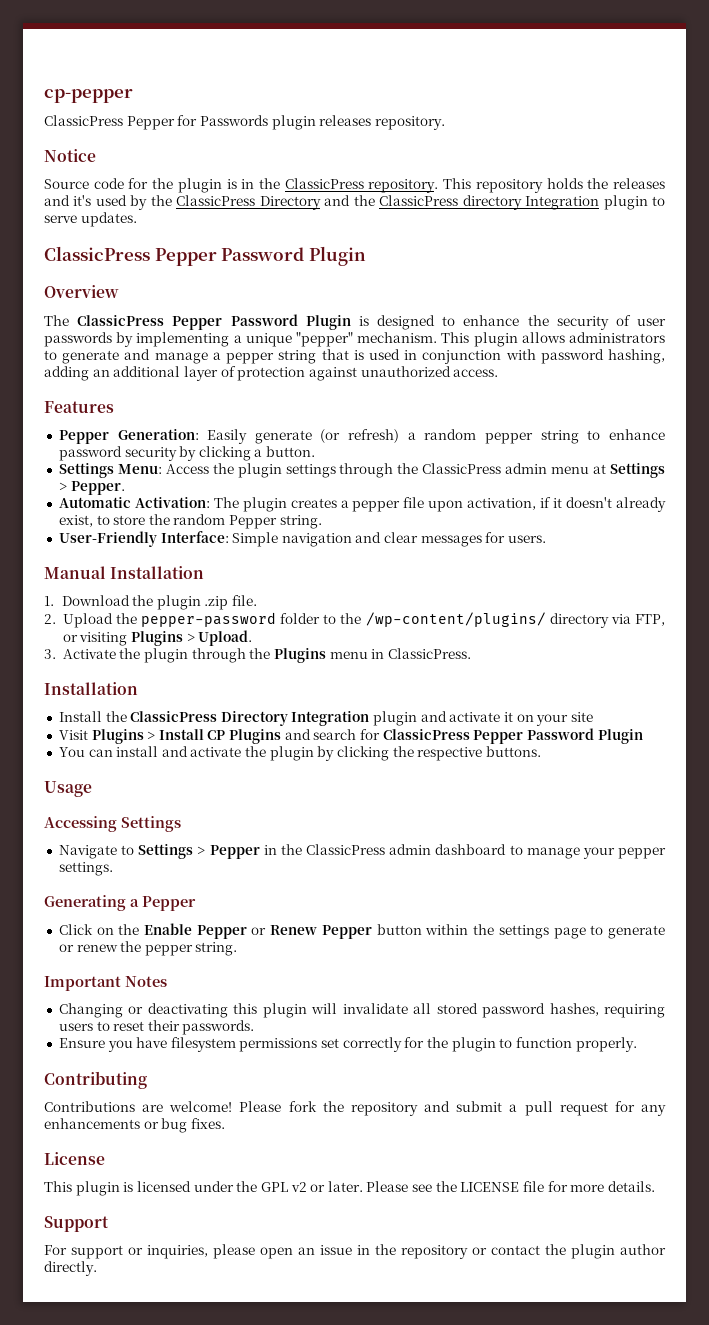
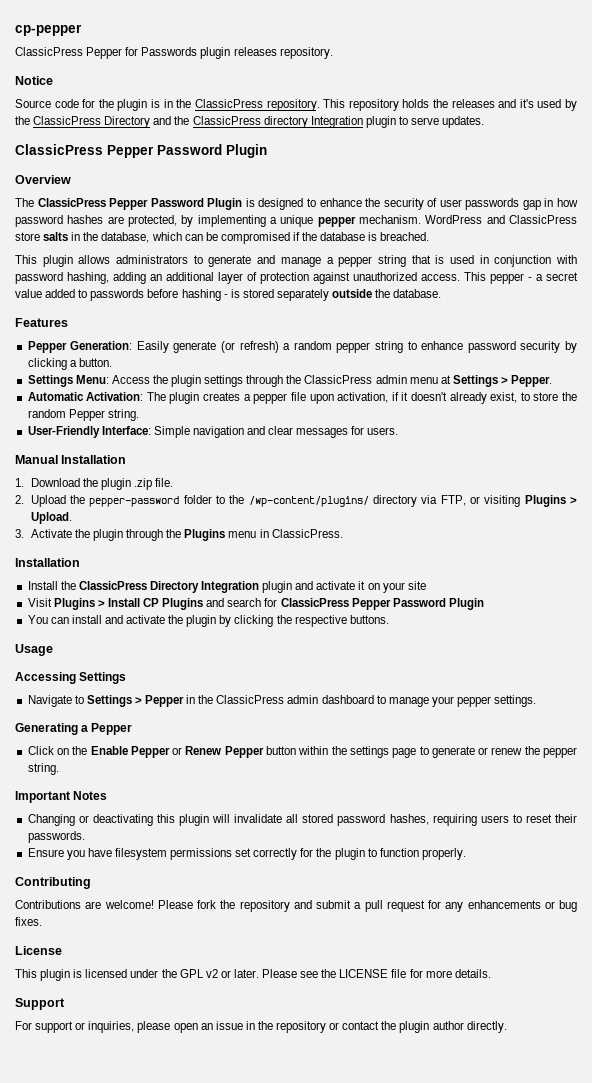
- The ClassicPress Pepper Password Plugin is designed to enhance the security of user passwords by implementing a unique "pepper" mechanism. This plugin allows administrators to generate and manage a pepper string that is used in conjunction with password hashing, adding an additional layer of protection against unauthorized access.
+ The ClassicPress Pepper Password Plugin is designed to enhance the security of user passwords gap in how password hashes are protected, by implementing a unique pepper mechanism. WordPress and ClassicPress store salts in the database, which can be compromised if the database is breached.
+ This plugin allows administrators to generate and manage a pepper string that is used in conjunction with password hashing, adding an additional layer of protection against unauthorized access. This pepper - a secret value added to passwords before hashing - is stored separately outside the database.

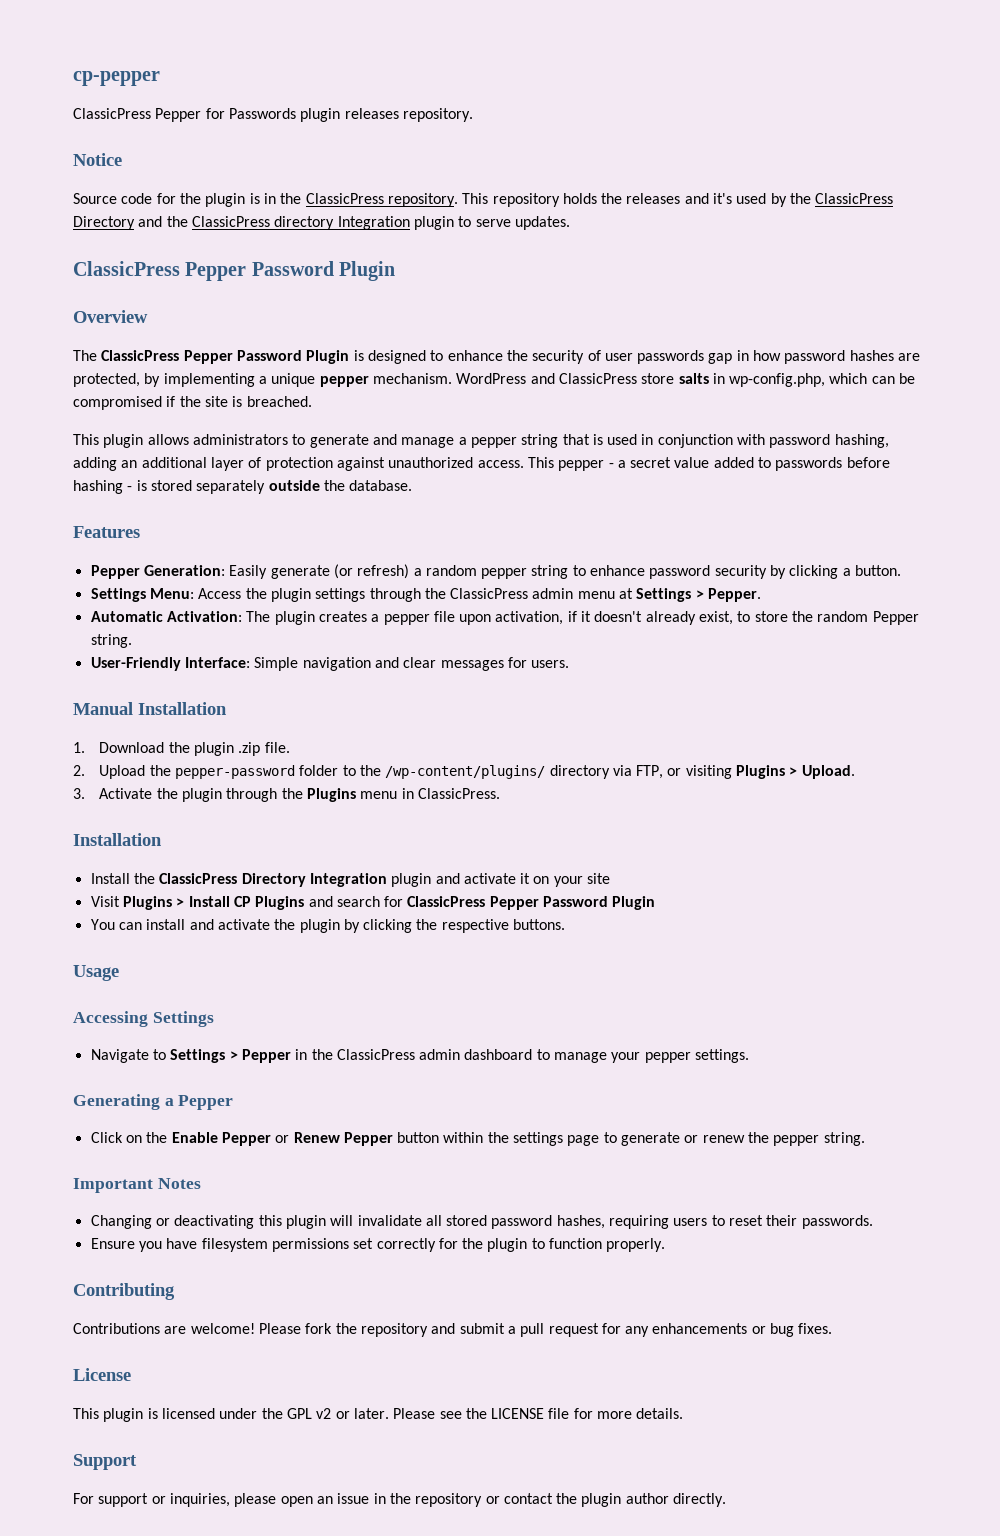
- WordPress and ClassicPress store salts in the database, which can be compromised if the database is breached.
+ WordPress and ClassicPress store salts in wp-config.php, which can be compromised if the site is breached.

